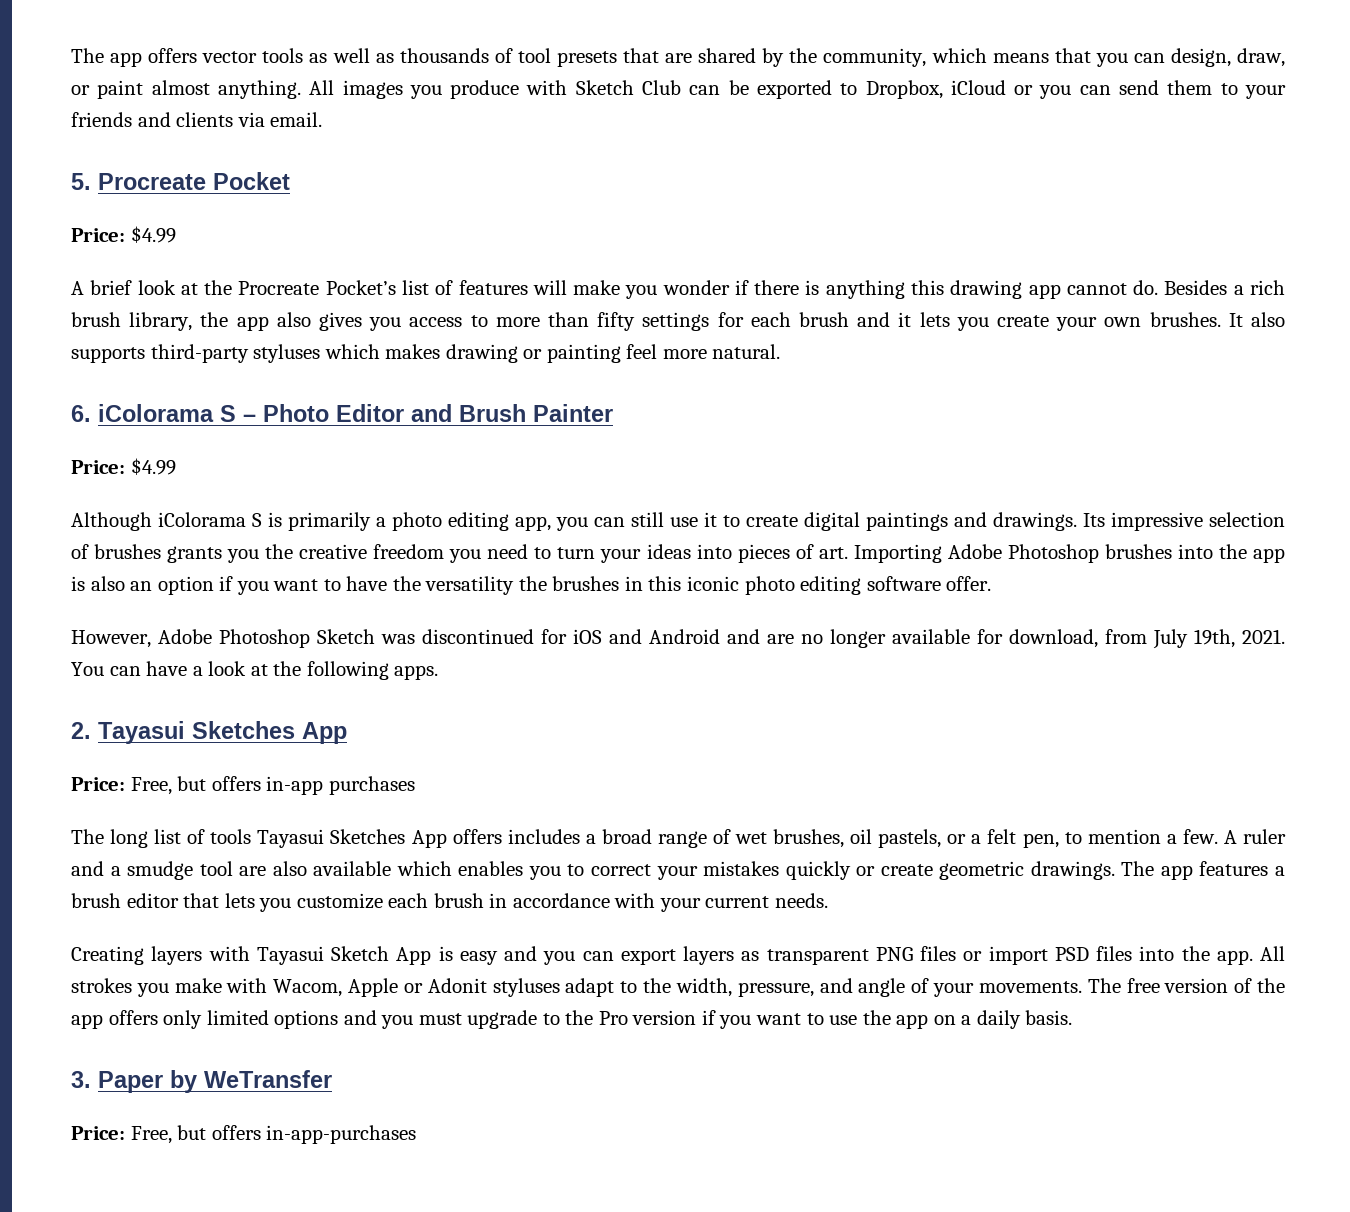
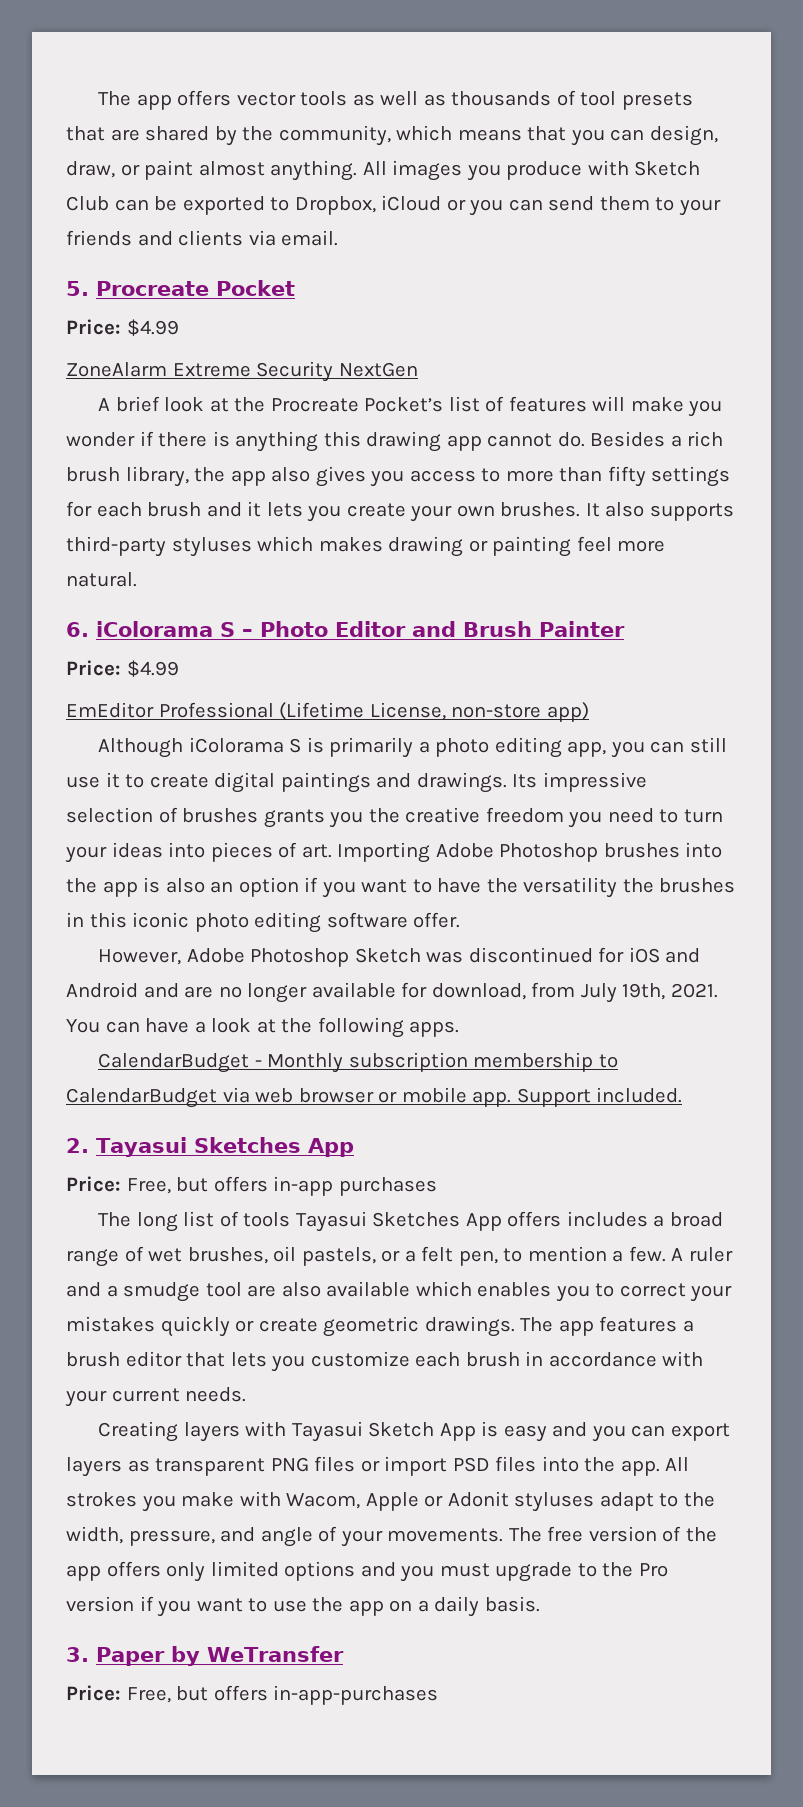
+ ZoneAlarm Extreme Security NextGen
+ EmEditor Professional (Lifetime License, non-store app)
+ CalendarBudget - Monthly subscription membership to CalendarBudget via web browser or mobile app. Support included.

